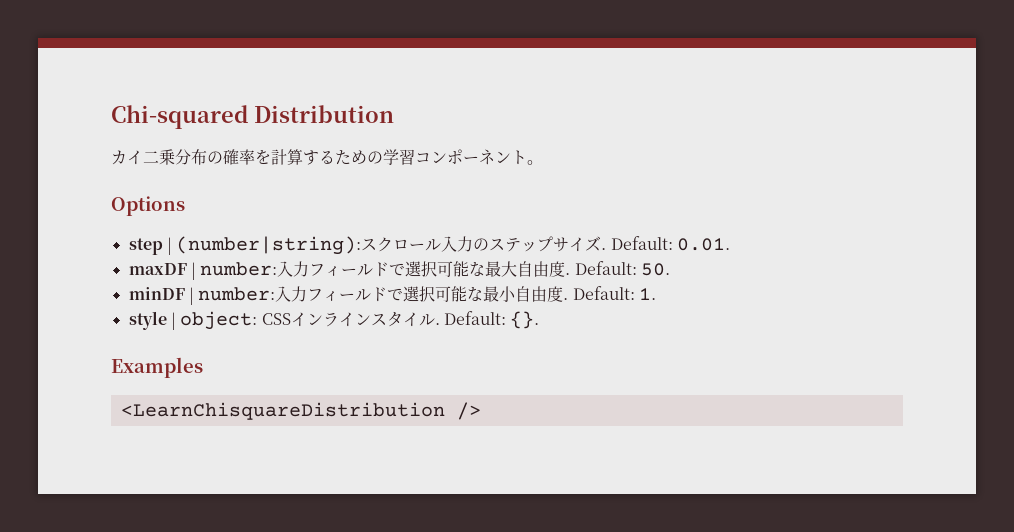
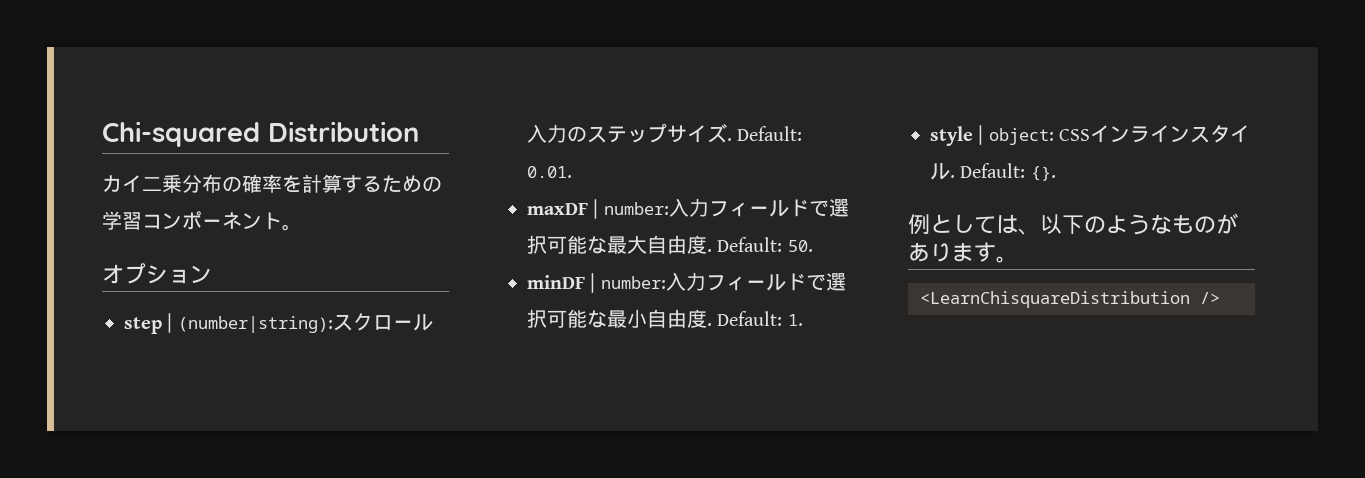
- Options
+ オプション
- Examples
+ 例としては、以下のようなものがあります。

